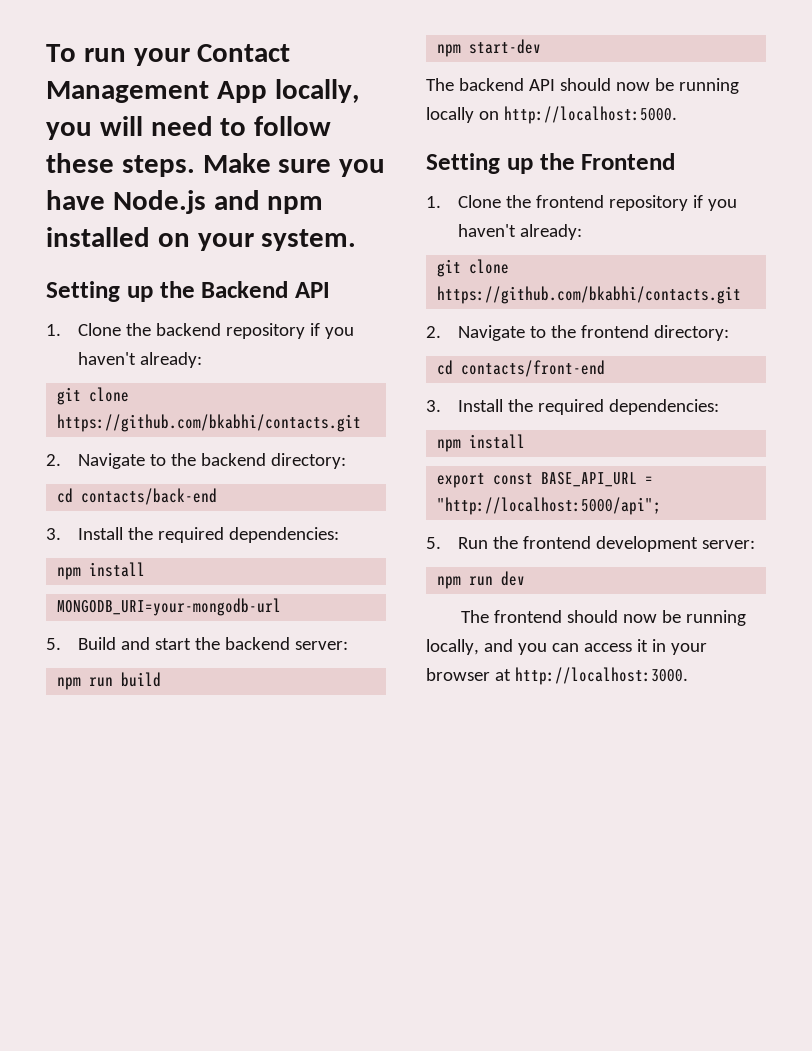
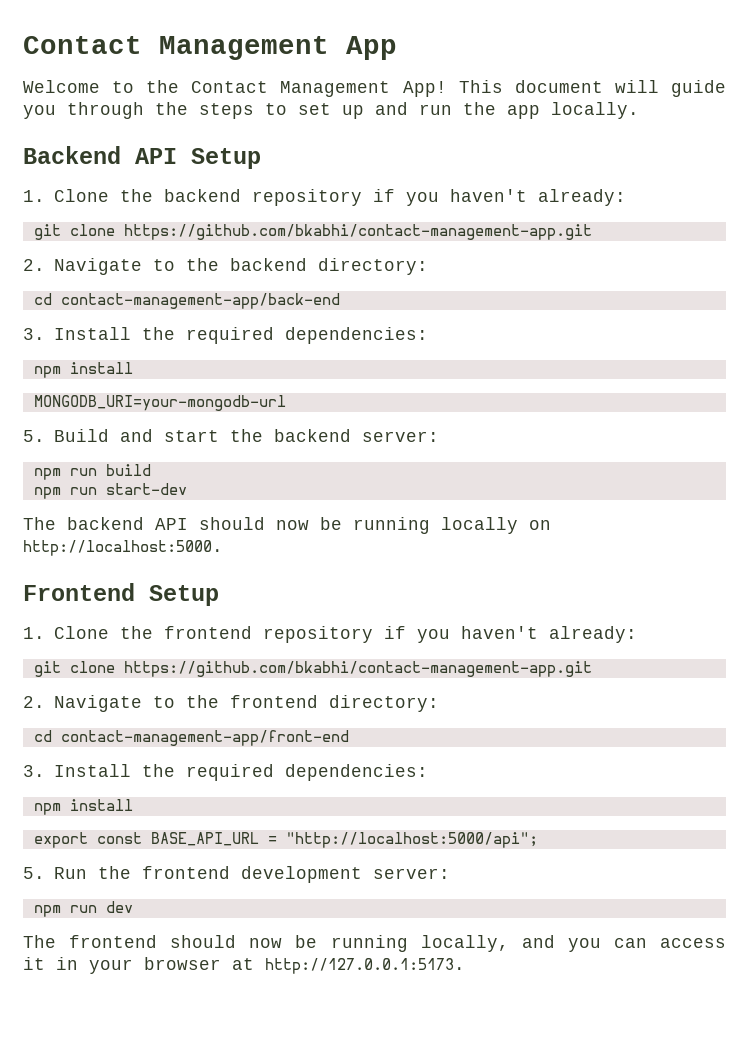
- To run your Contact Management App locally, you will need to follow these steps. Make sure you have Node.js and npm installed on your system.
- Setting up the Backend API
+ Contact Management App
+ Welcome to the Contact Management App! This document will guide you through the steps to set up and run the app locally.
+ Backend API Setup
  1. Clone the backend repository if you haven't already:
- git clone https://github.com/bkabhi/contacts.git
+ git clone https://github.com/bkabhi/contact-management-app.git
- cd contacts/back-end
+ cd contact-management-app/back-end
- npm start-dev
+ npm run start-dev
- Setting up the Frontend
+ Frontend Setup
  1. Clone the frontend repository if you haven't already:
- git clone https://github.com/bkabhi/contacts.git
+ git clone https://github.com/bkabhi/contact-management-app.git
- cd contacts/front-end
+ cd contact-management-app/front-end
- The frontend should now be running locally, and you can access it in your browser at http://localhost:3000.
+ The frontend should now be running locally, and you can access it in your browser at http://127.0.0.1:5173.

